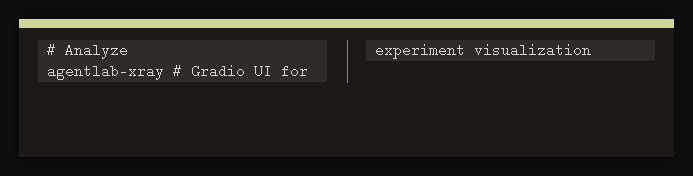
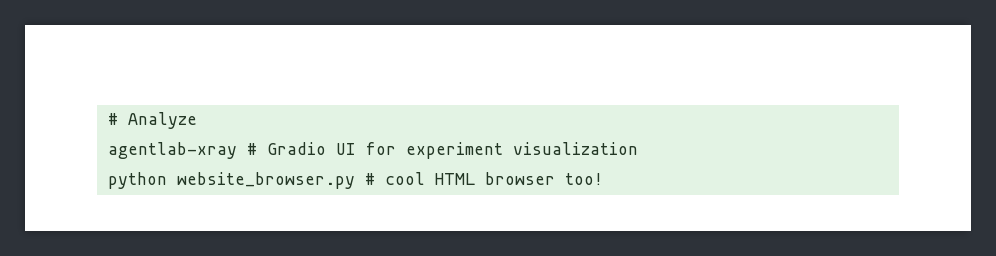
+ python website_browser.py # cool HTML browser too!

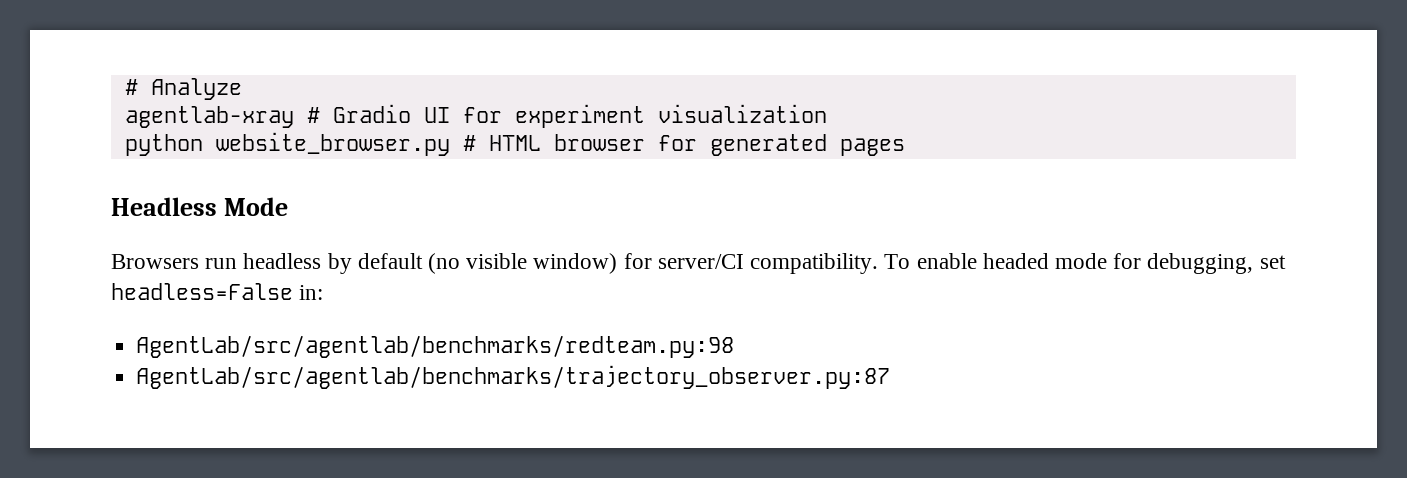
- python website_browser.py # cool HTML browser too!
+ python website_browser.py # HTML browser for generated pages
+ Headless Mode
+ Browsers run headless by default (no visible window) for server/CI compatibility. To enable headed mode for debugging, set headless=False in:
+ AgentLab/src/agentlab/benchmarks/redteam.py:98
+ AgentLab/src/agentlab/benchmarks/trajectory_observer.py:87

